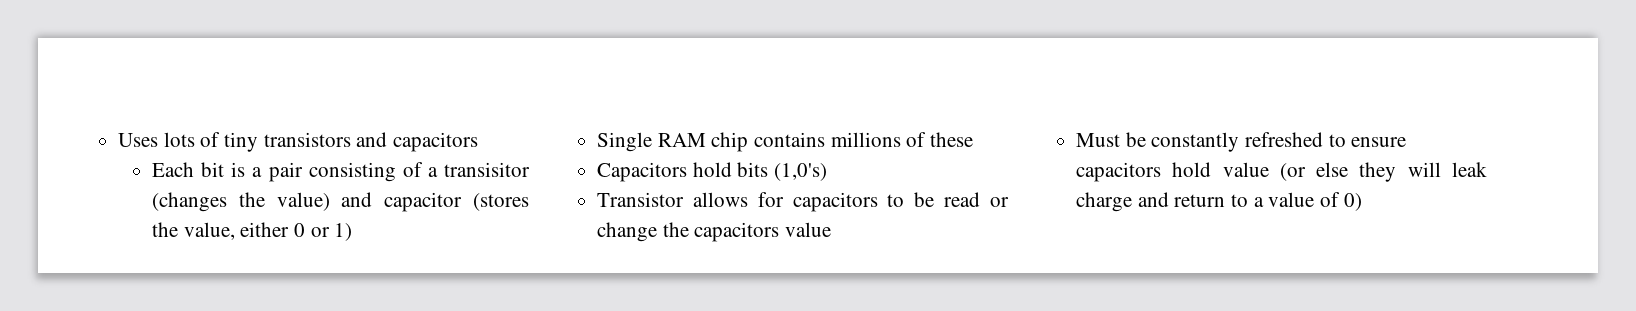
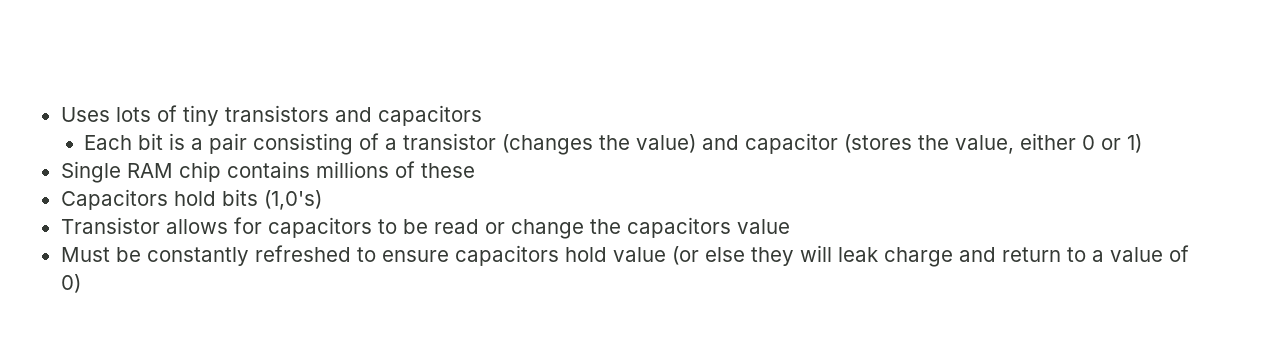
- Each bit is a pair consisting of a transisitor (changes the value) and capacitor (stores the value, either 0 or 1)
+ Each bit is a pair consisting of a transistor (changes the value) and capacitor (stores the value, either 0 or 1)

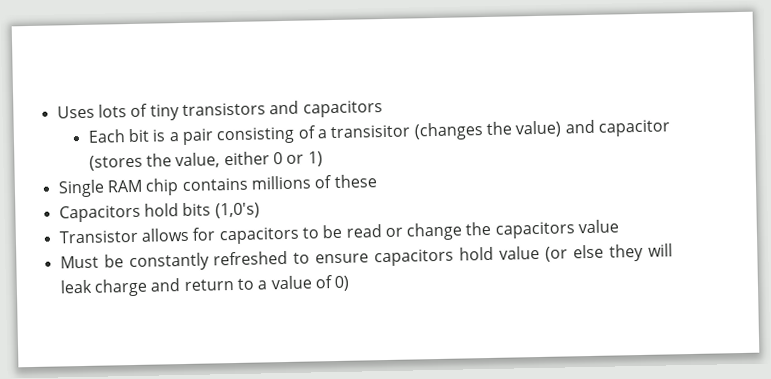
- Each bit is a pair consisting of a transistor (changes the value) and capacitor (stores the value, either 0 or 1)
+ Each bit is a pair consisting of a transisitor (changes the value) and capacitor (stores the value, either 0 or 1)

